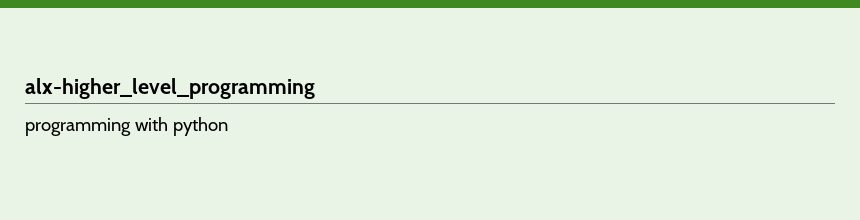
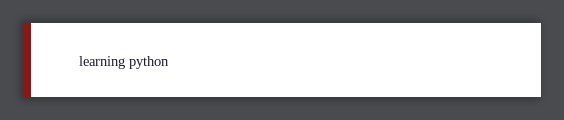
- alx-higher_level_programming
- programming with python
+ learning python

